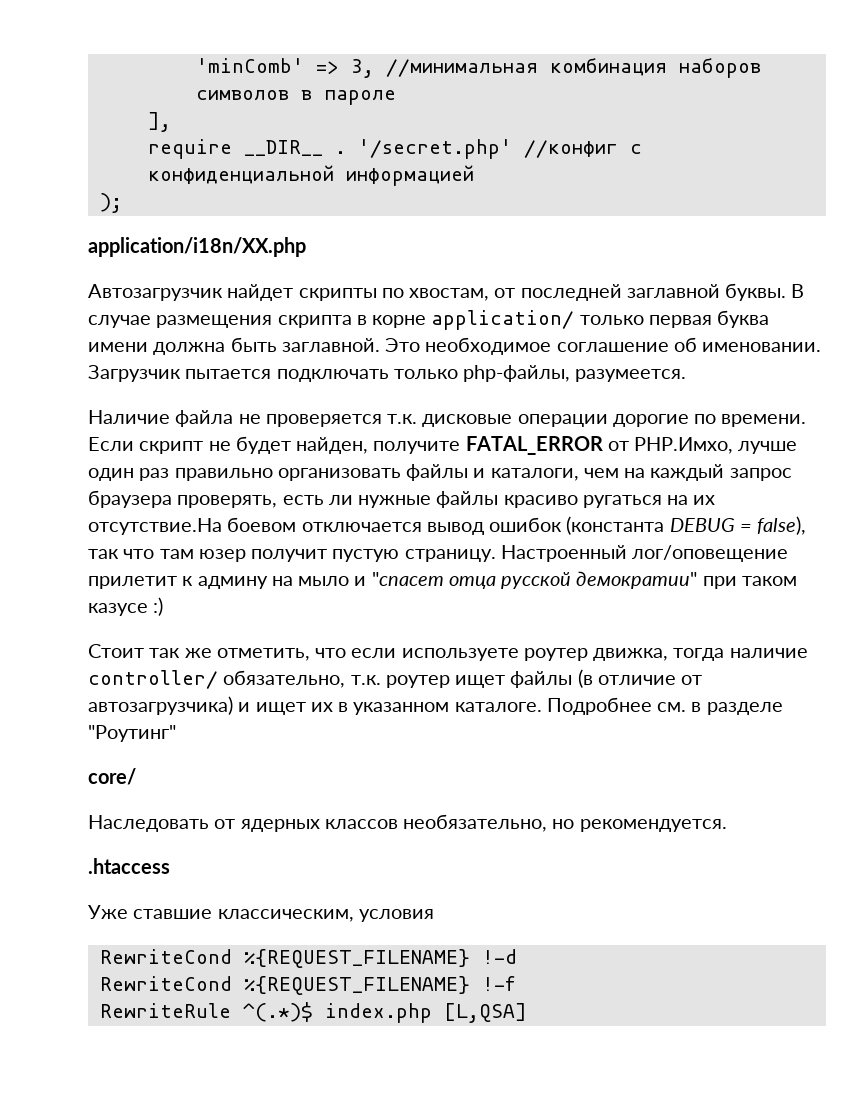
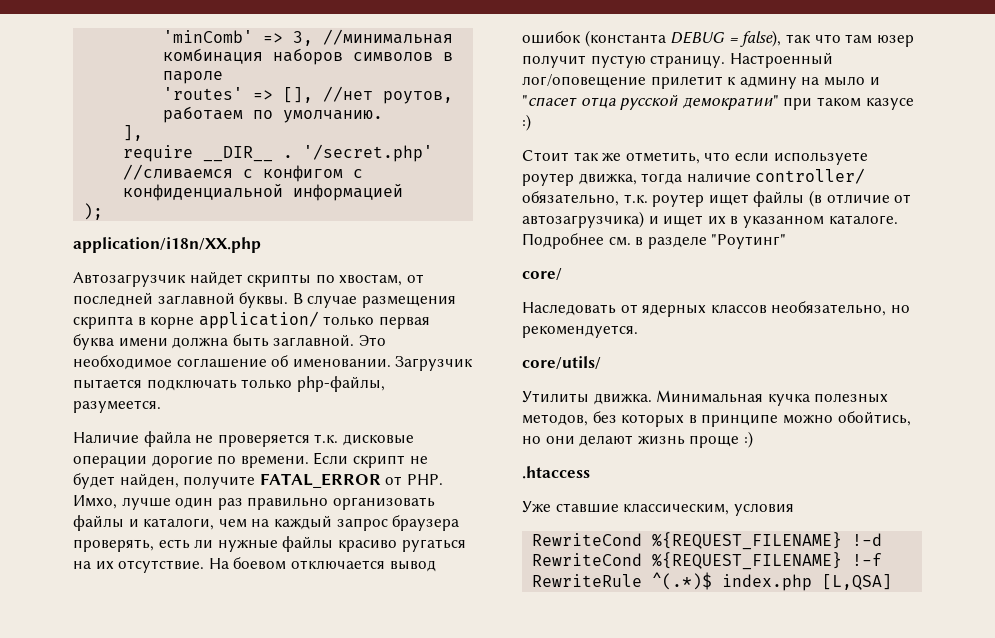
+ 'routes' => [], //нет роутов, работаем по умолчанию.
- '/secret.php' //конфиг с конфиденциальной информацией
+ '/secret.php' //сливаемся с конфигом с конфиденциальной информацией
- Если скрипт не будет найден, получите FATAL_ERROR от PHP.Имхо, лучше один раз правильно организовать файлы и каталоги, чем на каждый запрос браузера проверять, есть ли нужные файлы красиво ругаться на их отсутствие.На боевом отключается вывод ошибок (константа DEBUG = false), так что там юзер получит пустую страницу.
+ Если скрипт не будет найден, получите FATAL_ERROR от PHP. Имхо, лучше один раз правильно организовать файлы и каталоги, чем на каждый запрос браузера проверять, есть ли нужные файлы красиво ругаться на их отсутствие. На боевом отключается вывод ошибок (константа DEBUG = false), так что там юзер получит пустую страницу.
+ core/utils/
+ Утилиты движка. Минимальная кучка полезных методов, без которых в принципе можно обойтись, но они делают жизнь проще :)

